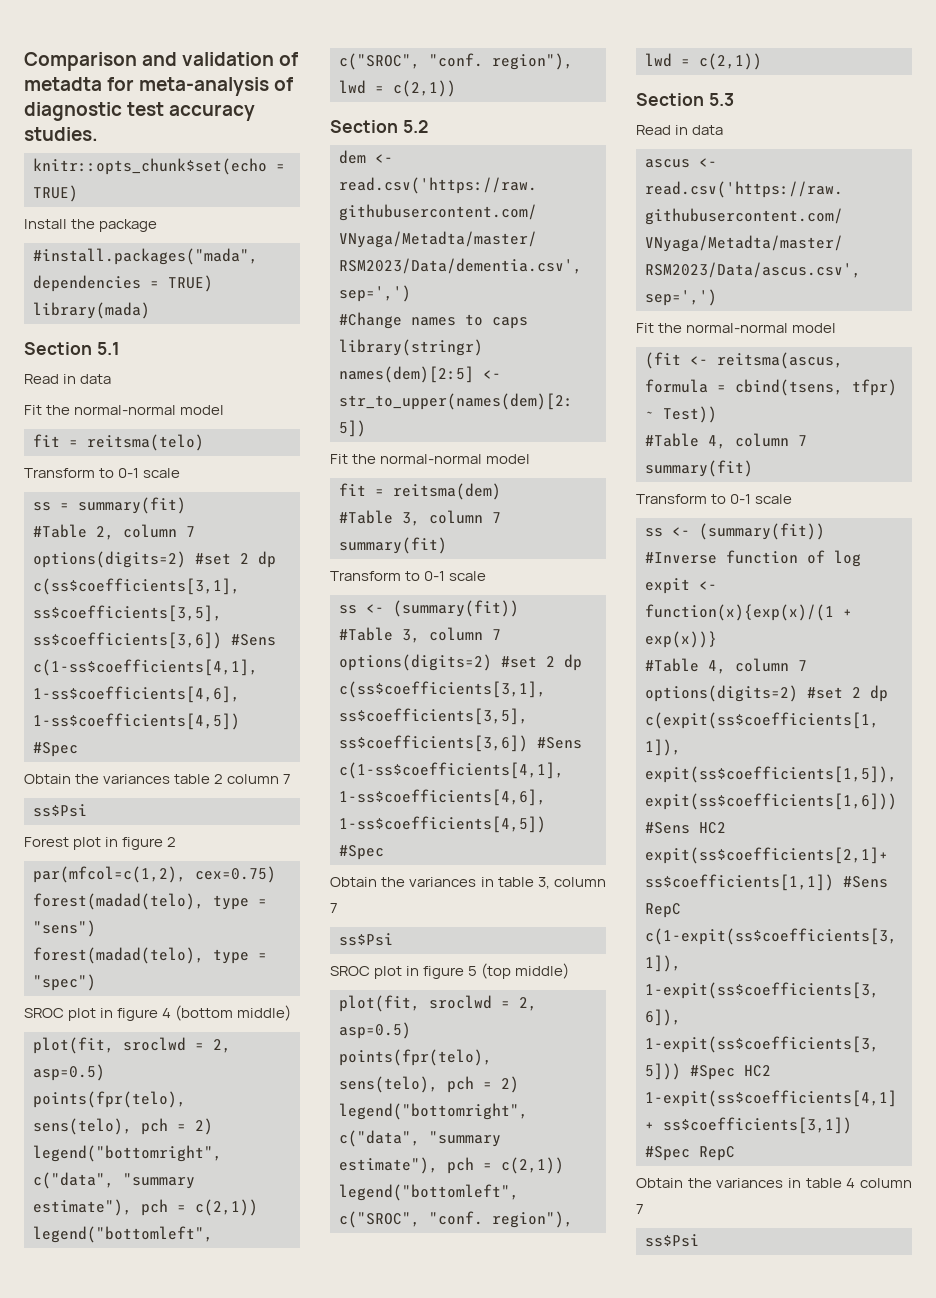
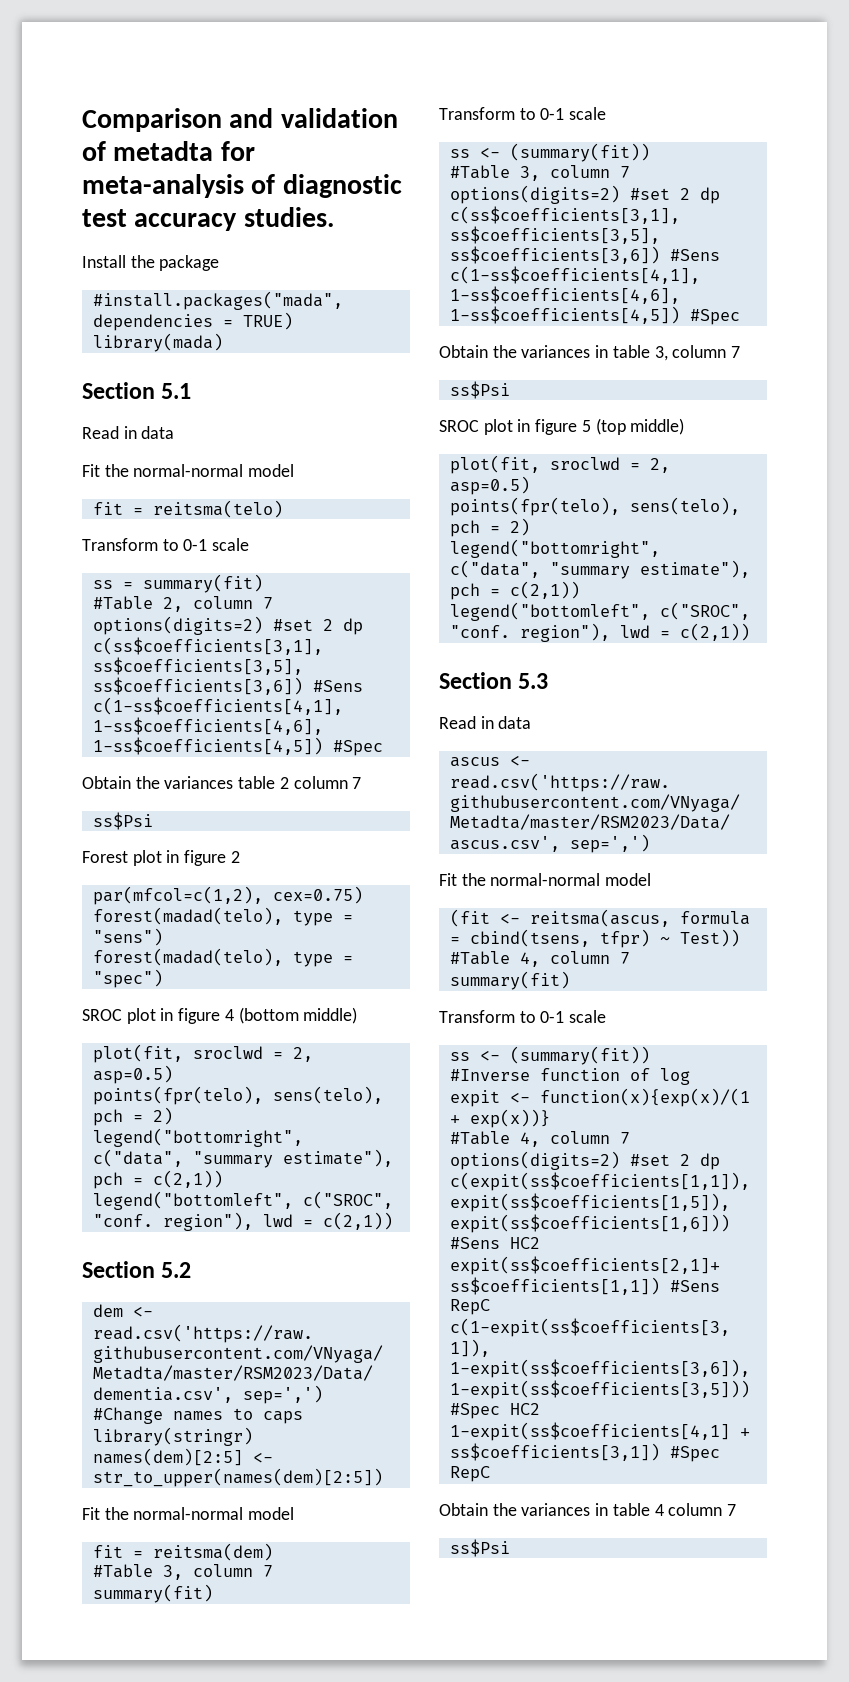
- knitr::opts_chunk$set(echo = TRUE)

